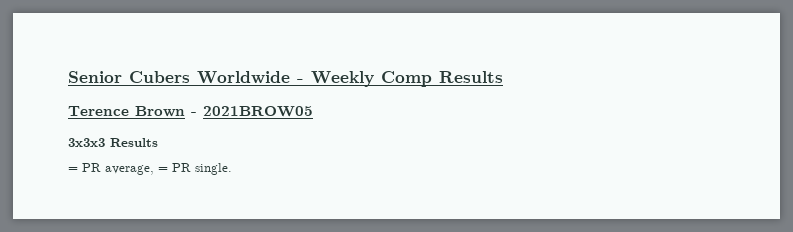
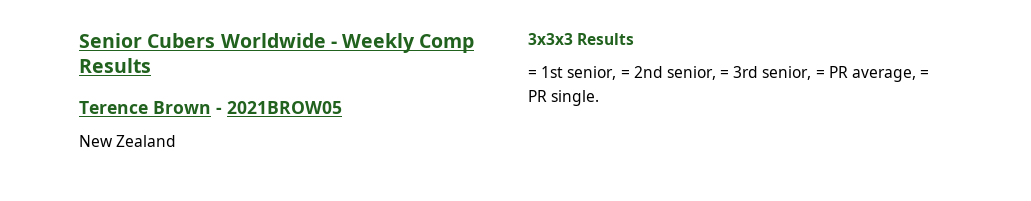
+ New Zealand
- = PR average, = PR single.
+ = 1st senior, = 2nd senior, = 3rd senior, = PR average, = PR single.

